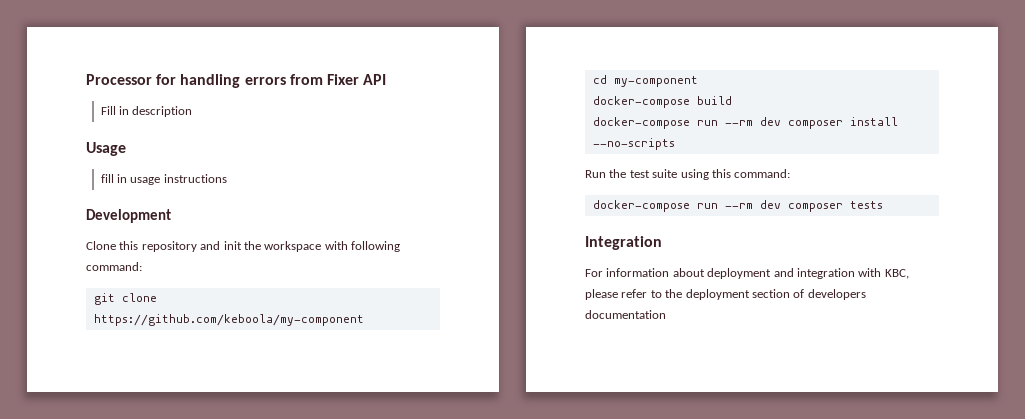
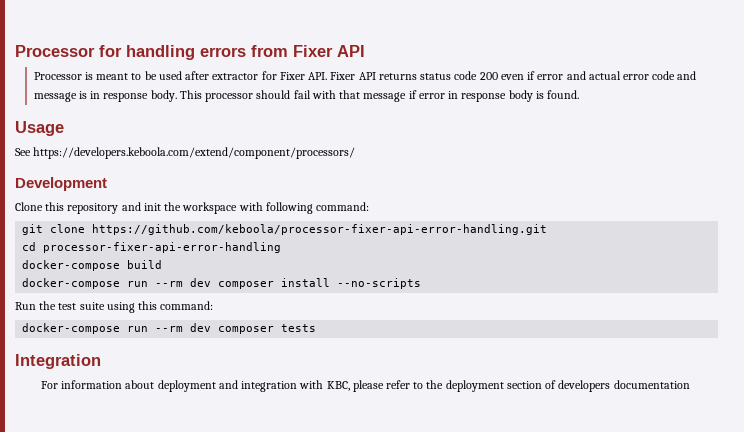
- Fill in description
+ Processor is meant to be used after extractor for Fixer API. Fixer API returns status code 200 even if error and actual error code and message is in response body. This processor should fail with that message if error in response body is found.
  Usage
- fill in usage instructions
+ See https://developers.keboola.com/extend/component/processors/
- git clone https://github.com/keboola/my-component
+ git clone https://github.com/keboola/processor-fixer-api-error-handling.git
- cd my-component
+ cd processor-fixer-api-error-handling

